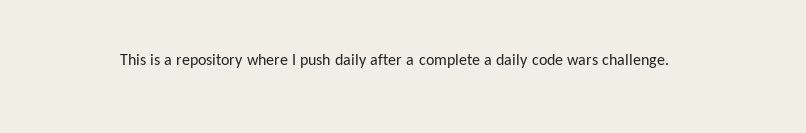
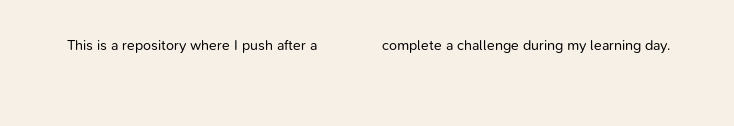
- This is a repository where I push daily after a complete a daily code wars challenge.
+ This is a repository where I push after a complete a challenge during my learning day.

